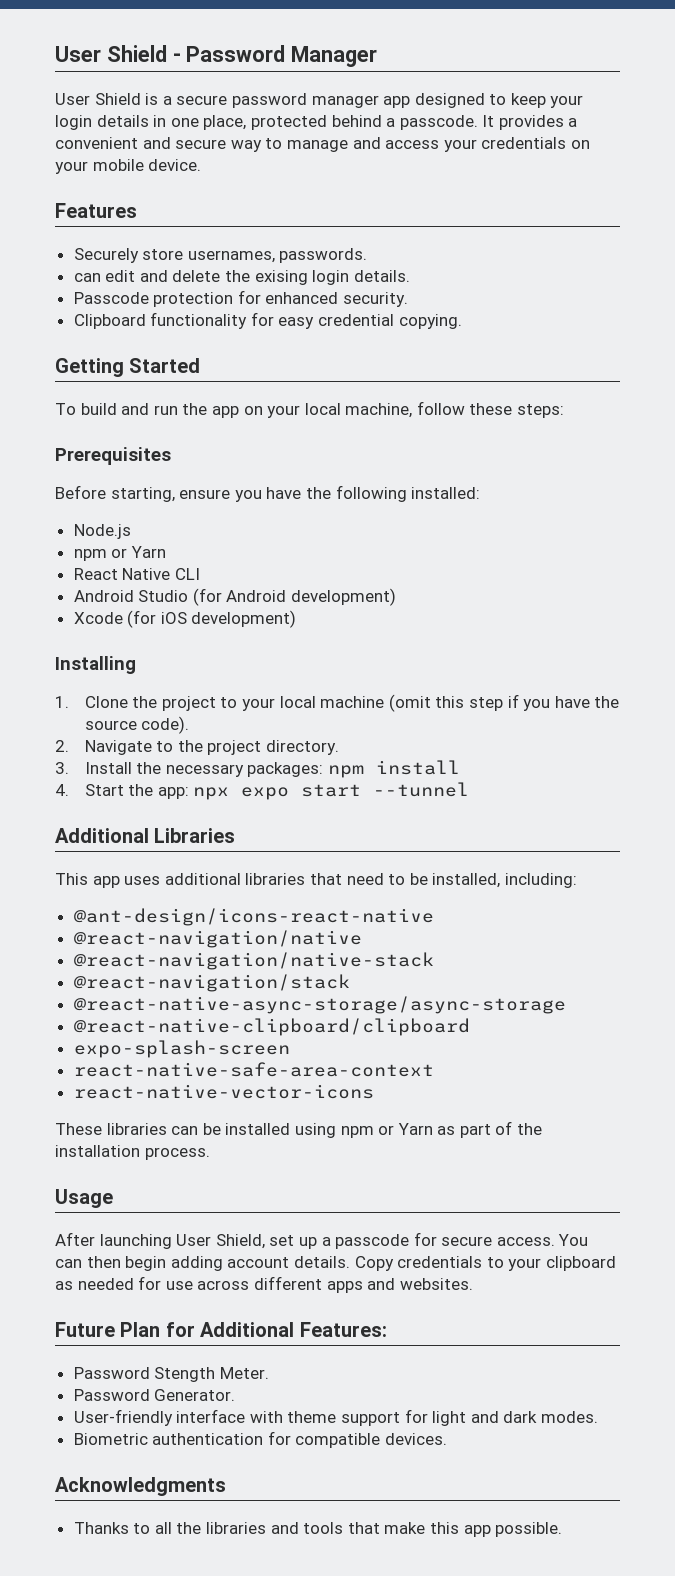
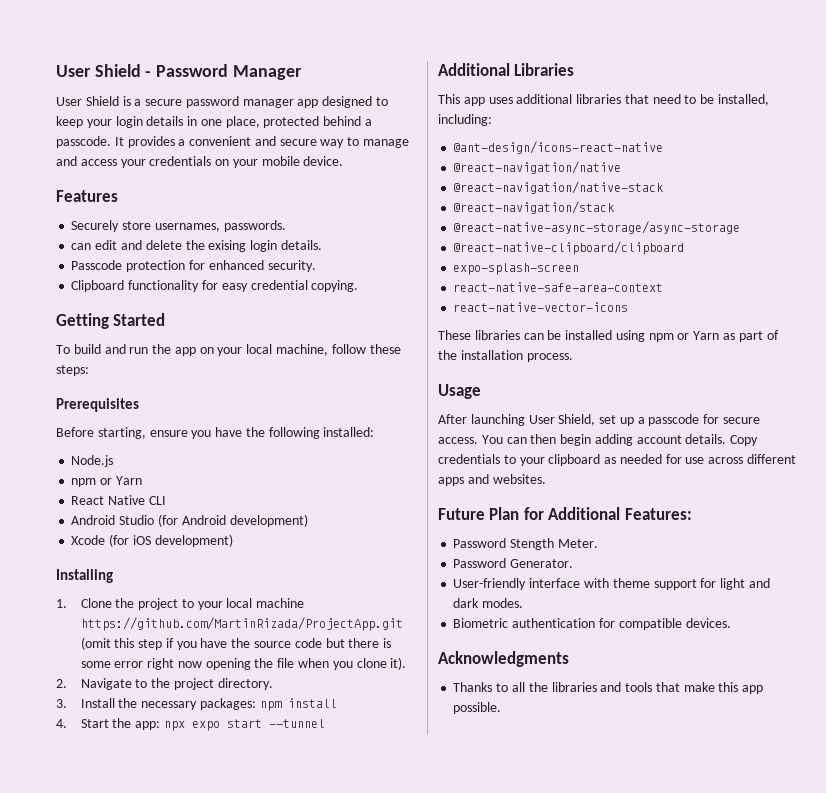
- 1. Clone the project to your local machine (omit this step if you have the source code).
+ 1. Clone the project to your local machine https://github.com/MartinRizada/ProjectApp.git (omit this step if you have the source code but there is some error right now opening the file when you clone it).

